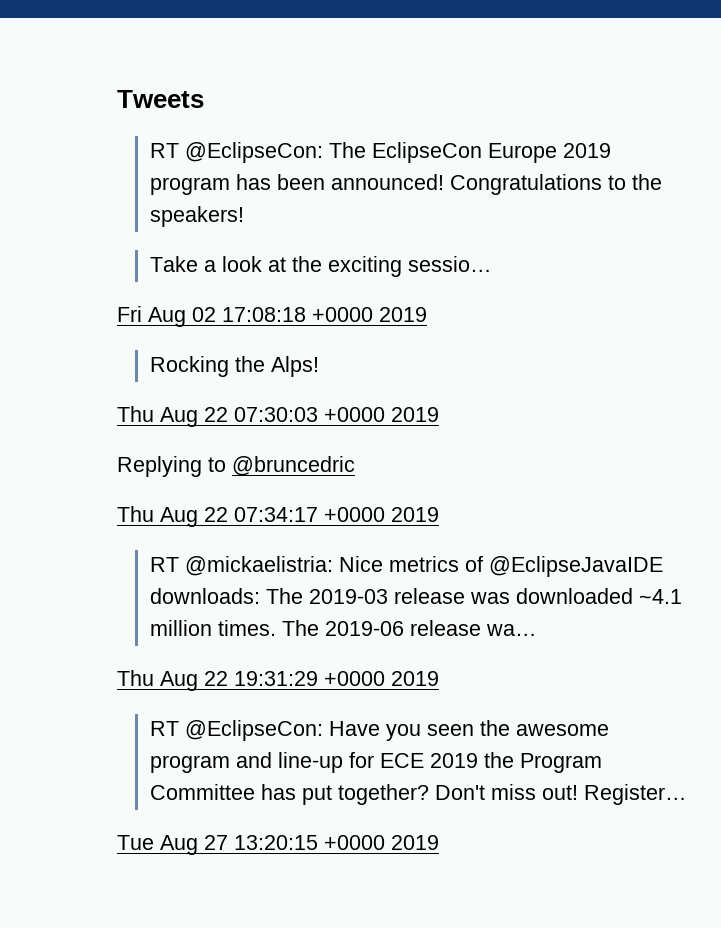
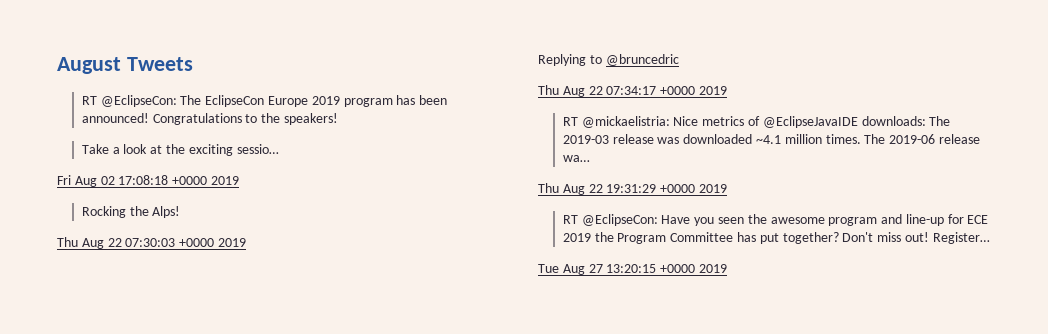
- Tweets
+ August Tweets

